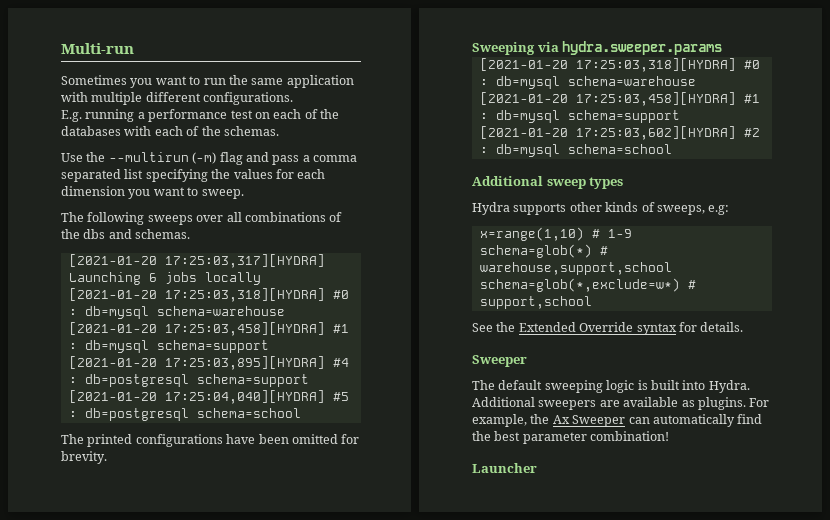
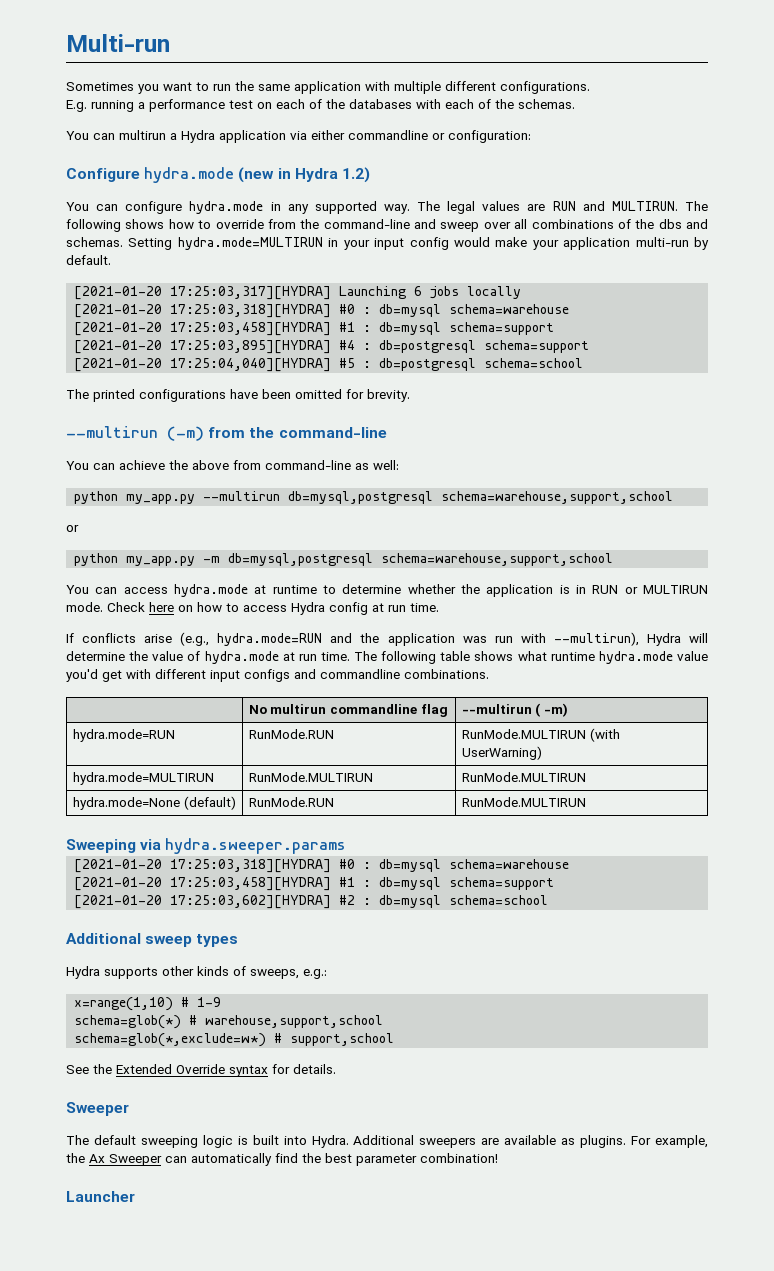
- Use the --multirun (-m) flag and pass a comma separated list specifying the values for each dimension you want to sweep.
- The following sweeps over all combinations of the dbs and schemas.
+ You can multirun a Hydra application via either commandline or configuration:
+ Configure hydra.mode (new in Hydra 1.2)
+ You can configure hydra.mode in any supported way. The legal values are RUN and MULTIRUN. The following shows how to override from the command-line and sweep over all combinations of the dbs and schemas. Setting hydra.mode=MULTIRUN in your input config would make your application multi-run by default.
+ --multirun (-m) from the command-line
+ You can achieve the above from command-line as well:
+ python my_app.py --multirun db=mysql,postgresql schema=warehouse,support,school
+ or
+ python my_app.py -m db=mysql,postgresql schema=warehouse,support,school
+ You can access hydra.mode at runtime to determine whether the application is in RUN or MULTIRUN mode. Check here on how to access Hydra config at run time.
+ If conflicts arise (e.g., hydra.mode=RUN and the application was run with --multirun), Hydra will determine the value of hydra.mode at run time. The following table shows what runtime hydra.mode value you'd get with different input configs and commandline combinations.
+ | No multirun commandline flag | --multirun ( -m)
+ hydra.mode=RUN | RunMode.RUN | RunMode.MULTIRUN (with UserWarning)
+ hydra.mode=MULTIRUN | RunMode.MULTIRUN | RunMode.MULTIRUN
+ hydra.mode=None (default) | RunMode.RUN | RunMode.MULTIRUN
- Hydra supports other kinds of sweeps, e.g:
+ Hydra supports other kinds of sweeps, e.g.:

